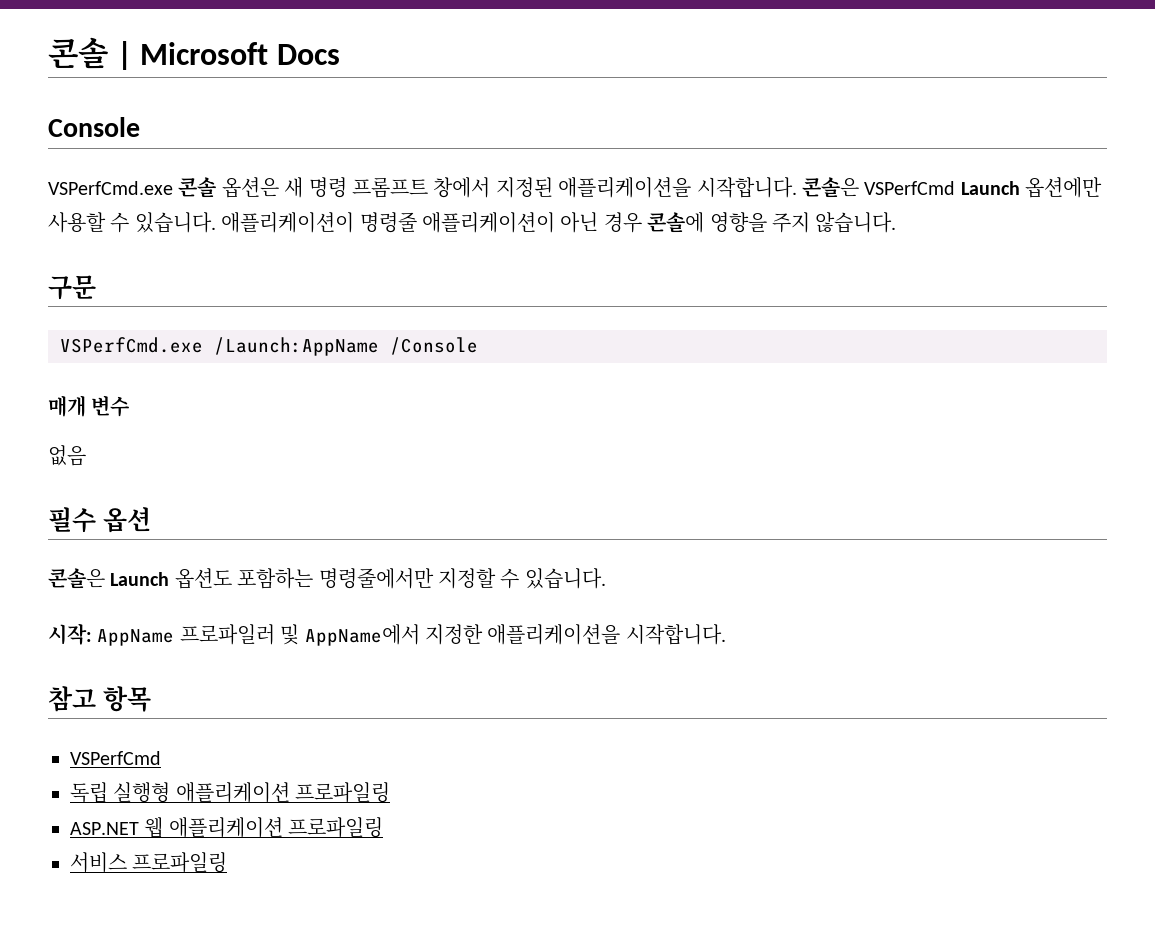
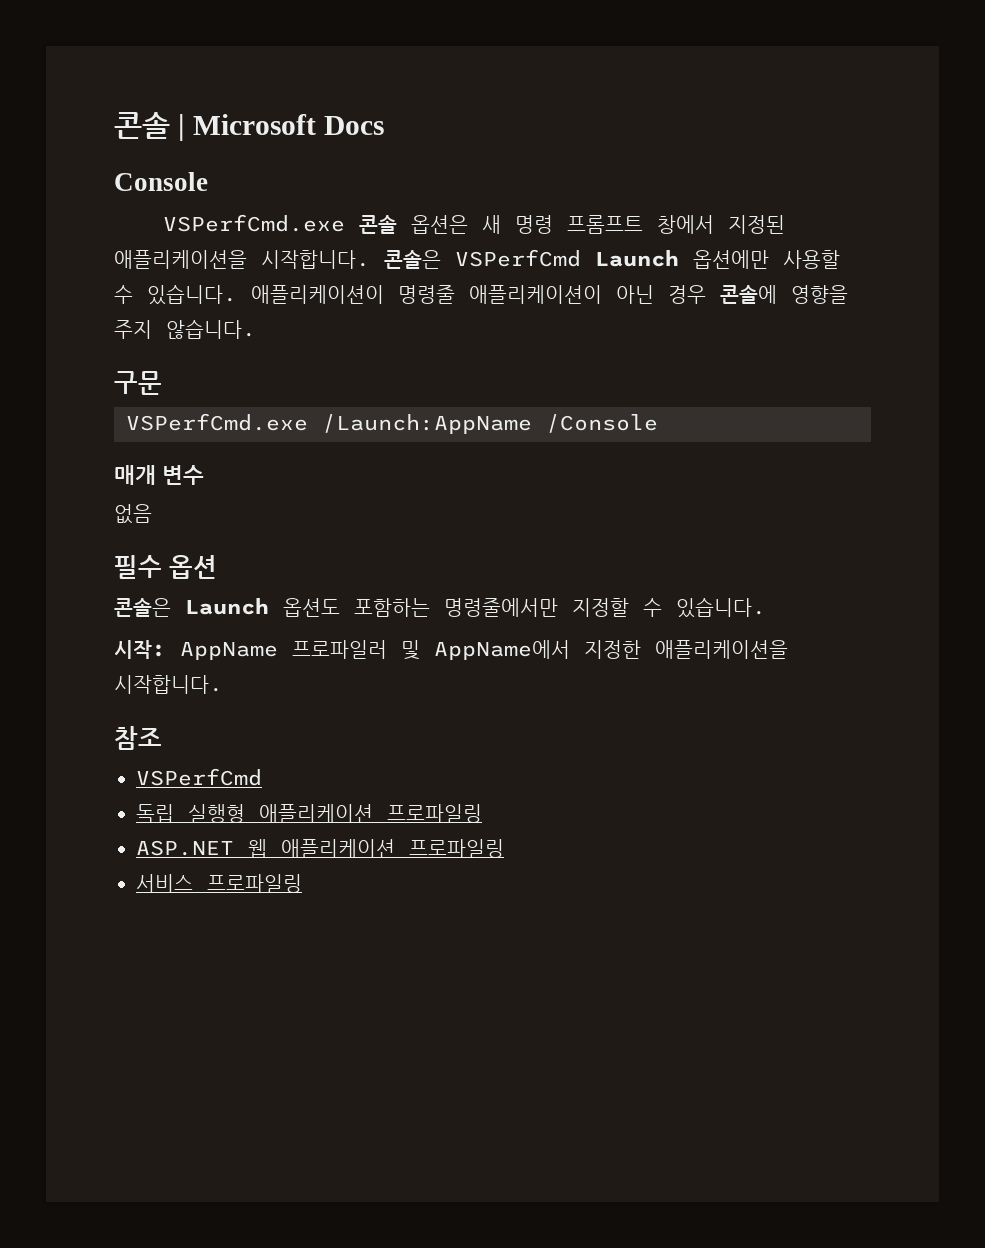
- 참고 항목
+ 참조

